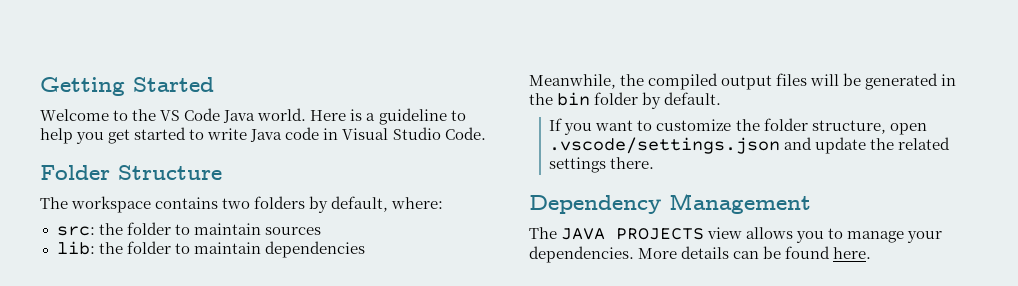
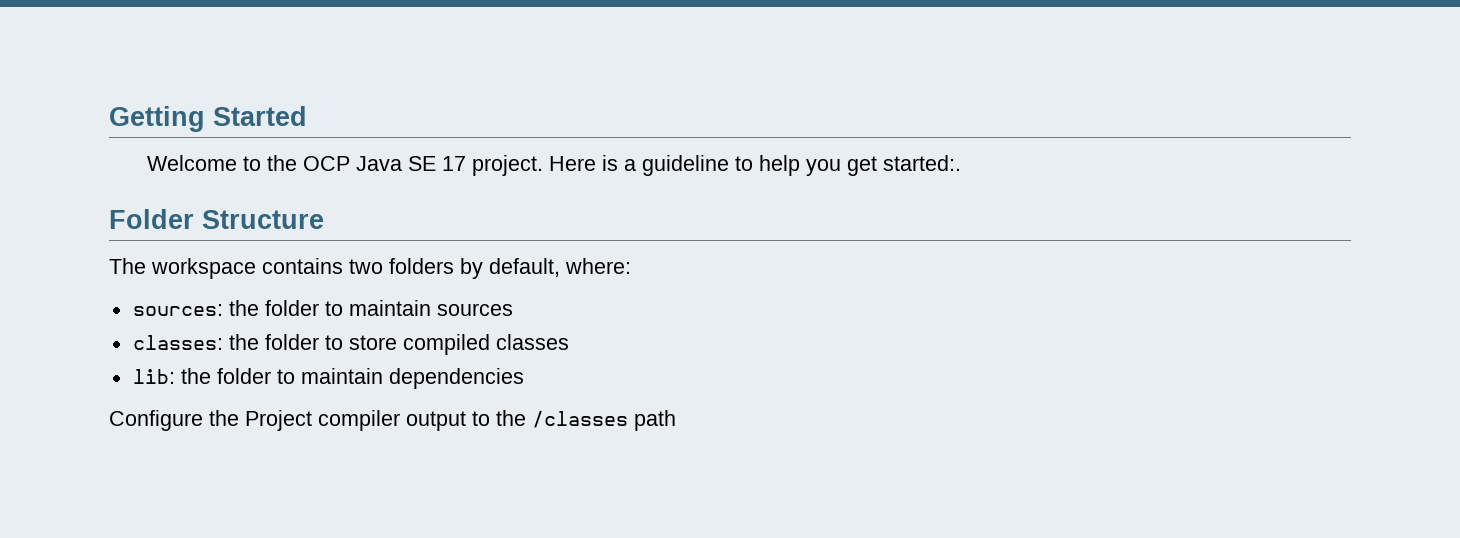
- Welcome to the VS Code Java world.
+ Welcome to the OCP Java SE 17 project.
- Here is a guideline to help you get started to write Java code in Visual Studio Code.
+ Here is a guideline to help you get started:.
- src: the folder to maintain sources
+ sources: the folder to maintain sources
+ classes: the folder to store compiled classes
- Meanwhile, the compiled output files will be generated in the bin folder by default.
- If you want to customize the folder structure, open .vscode/settings.json and update the related settings there.
- Dependency Management
- The JAVA PROJECTS view allows you to manage your dependencies. More details can be found here.
+ Configure the Project compiler output to the /classes path

